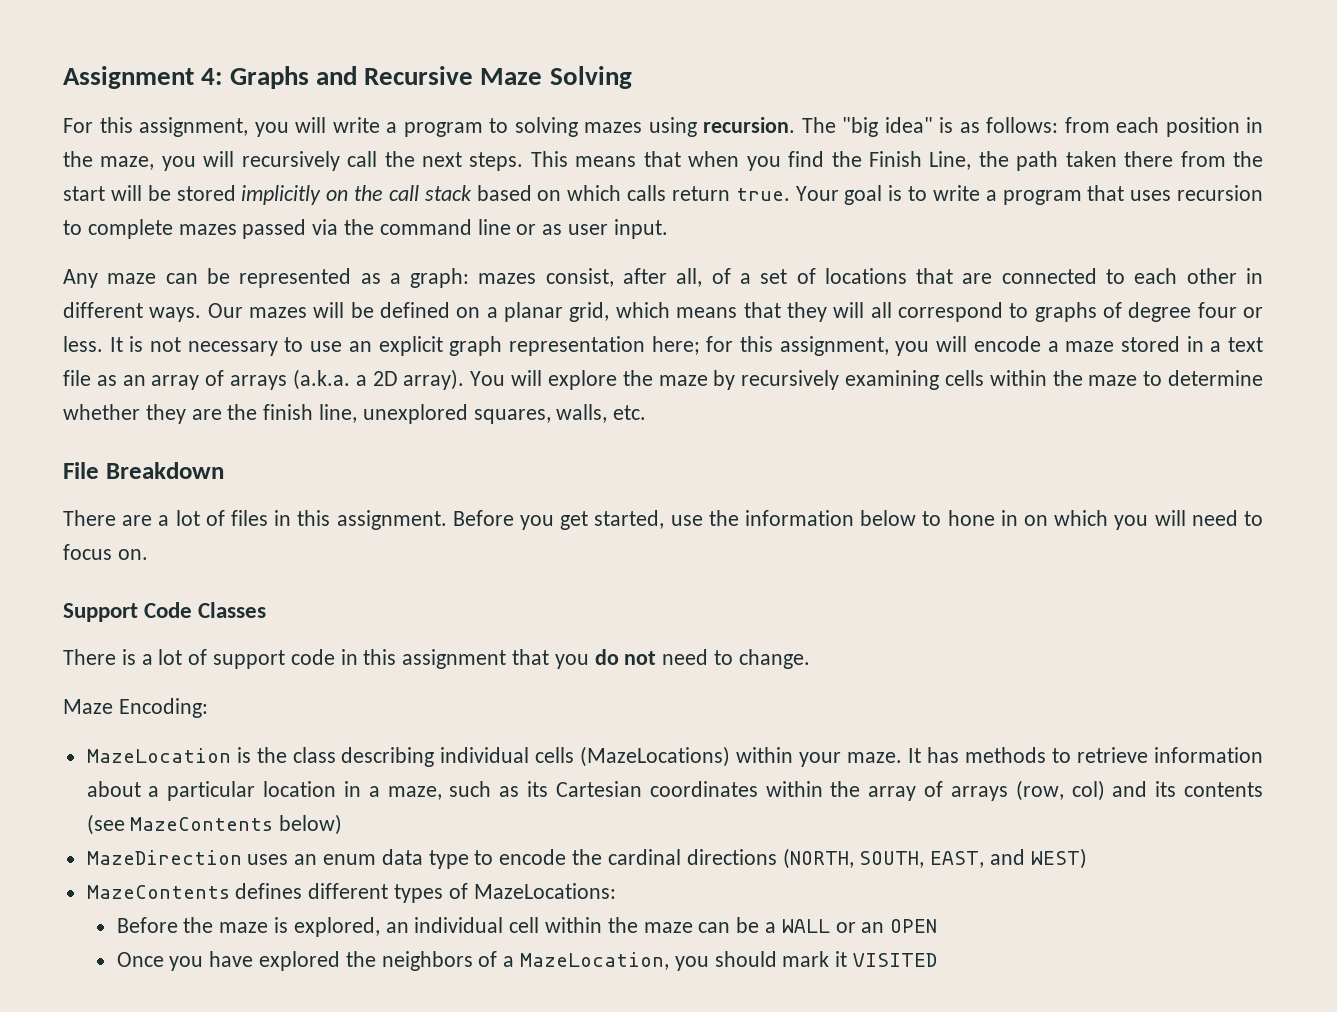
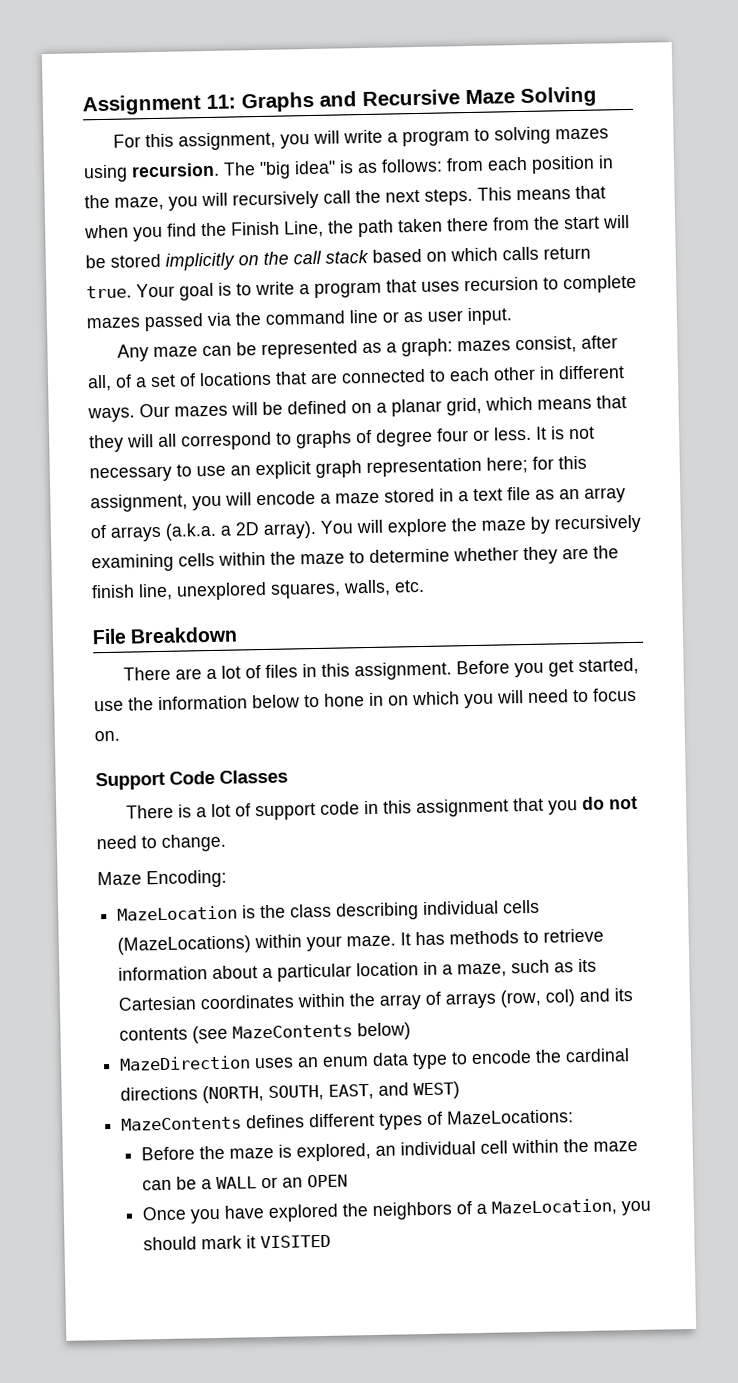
- Assignment 4: Graphs and Recursive Maze Solving
+ Assignment 11: Graphs and Recursive Maze Solving

